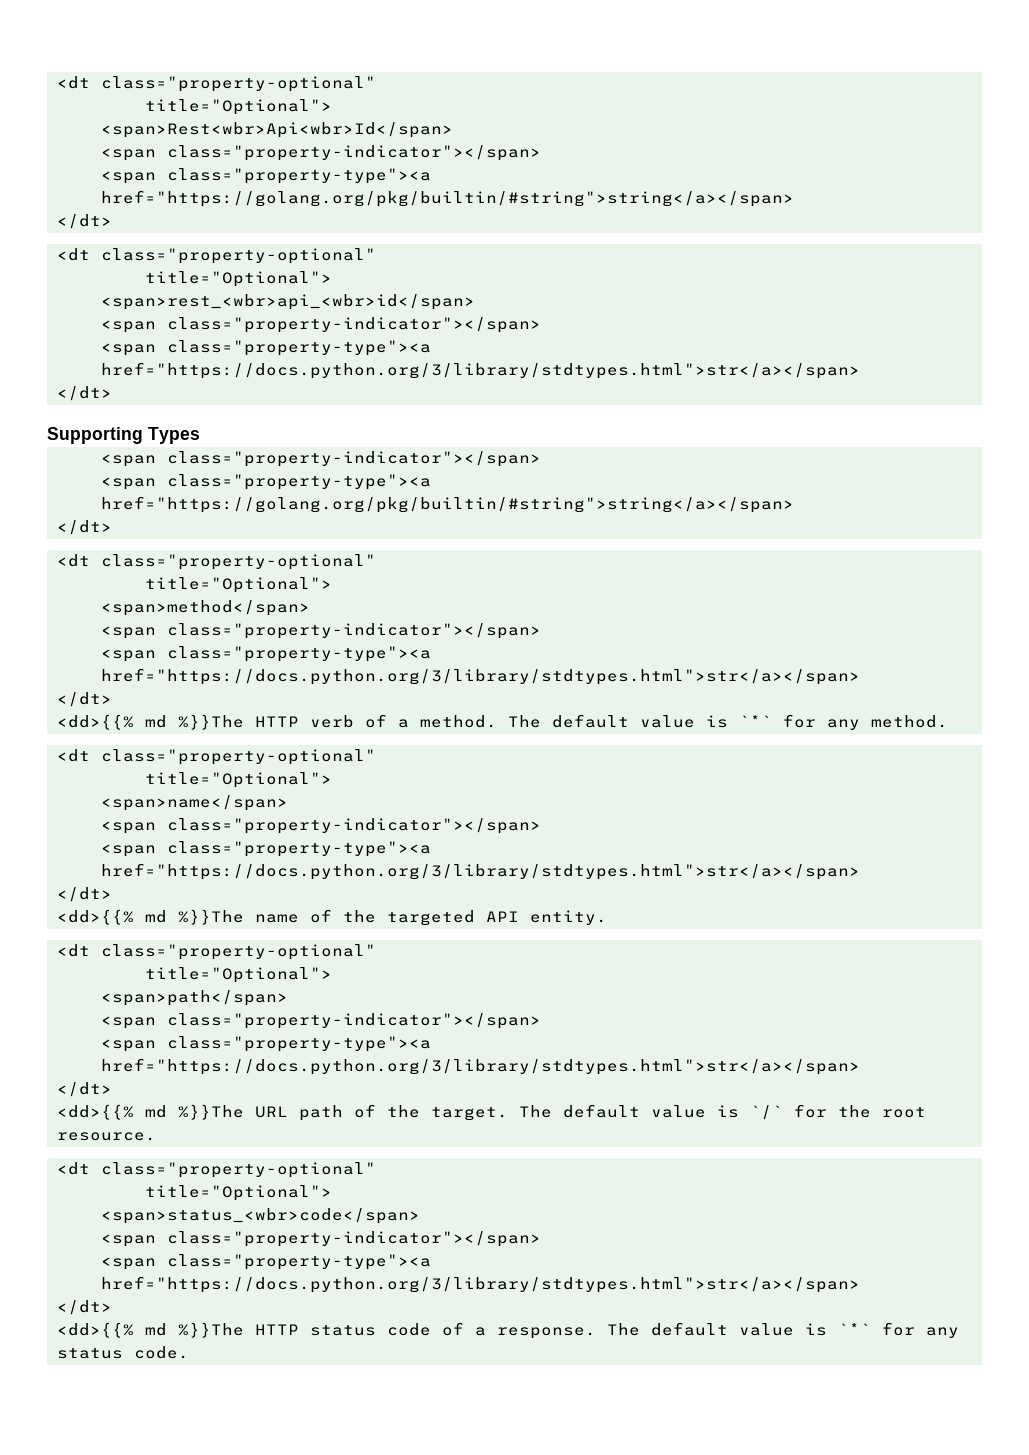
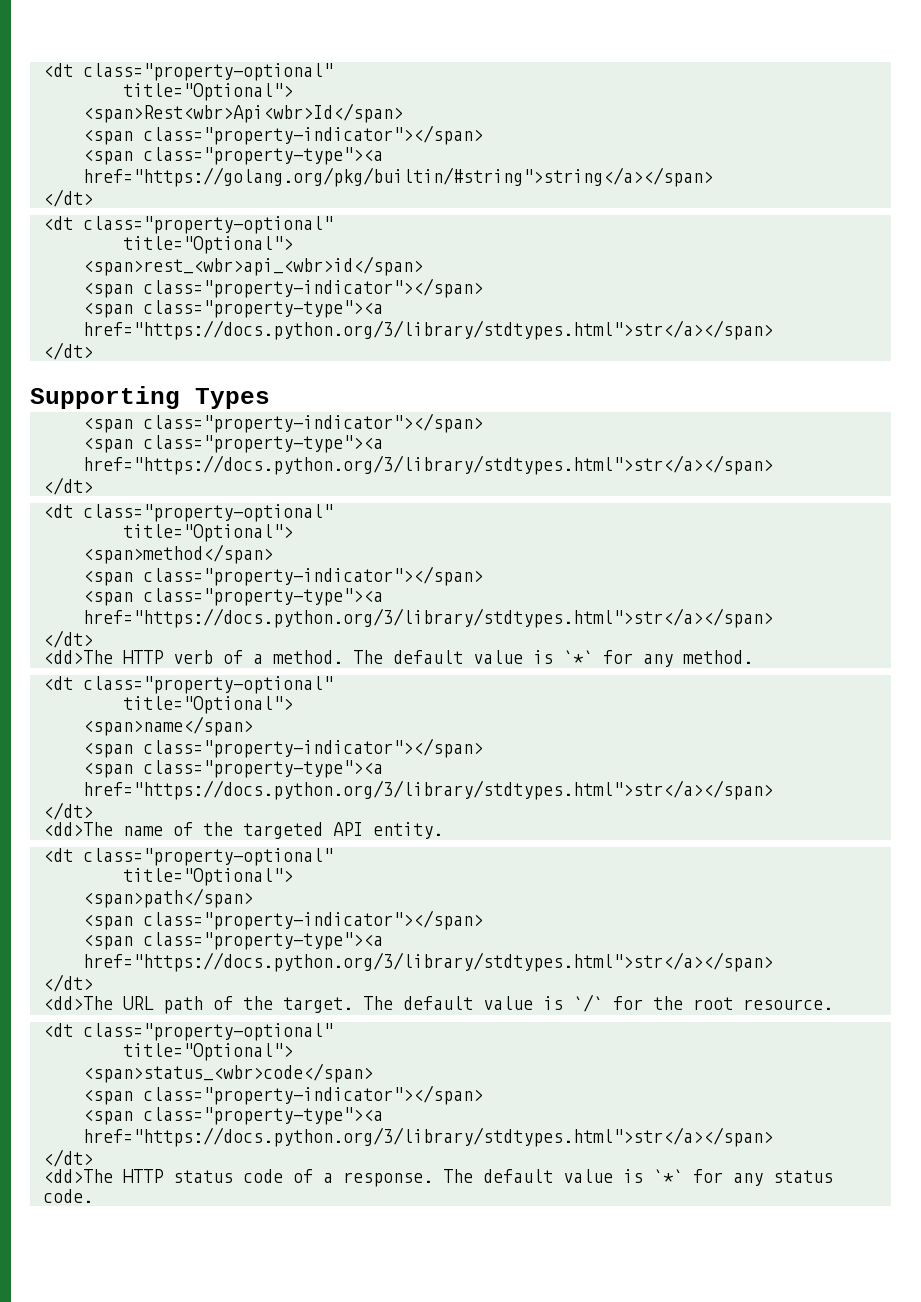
  Supporting Types
  <span class="property-indicator"></span>
- <span class="property-type"><a href="https://golang.org/pkg/builtin/#string">string</a></span>
+ <span class="property-type"><a href="https://docs.python.org/3/library/stdtypes.html">str</a></span>
- <dd>{{% md %}}The HTTP verb of a method.
+ <dd>The HTTP verb of a method.
- <dd>{{% md %}}The name of the targeted API entity.
+ <dd>The name of the targeted API entity.
- <dd>{{% md %}}The URL path of the target.
+ <dd>The URL path of the target.
- <dd>{{% md %}}The HTTP status code of a response.
+ <dd>The HTTP status code of a response.

